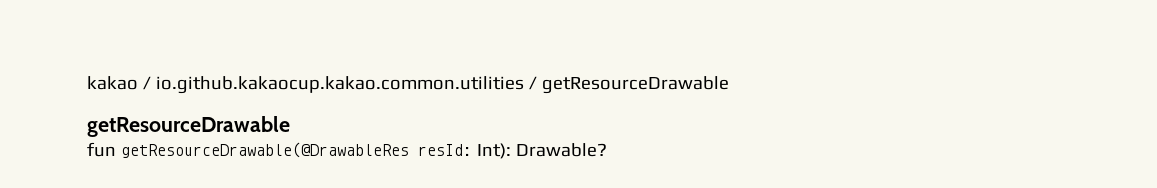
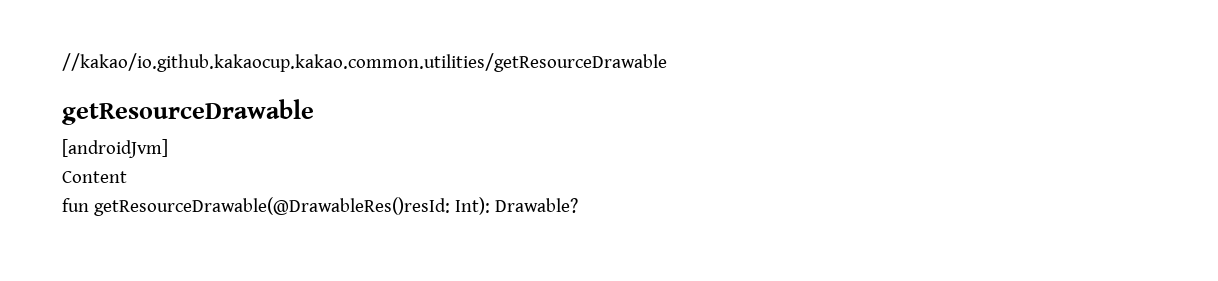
- kakao / io.github.kakaocup.kakao.common.utilities / getResourceDrawable
+ //kakao/io.github.kakaocup.kakao.common.utilities/getResourceDrawable
  getResourceDrawable
+ [androidJvm]
+ Content
- fun getResourceDrawable(@DrawableRes resId: Int): Drawable?
+ fun getResourceDrawable(@DrawableRes()resId: Int): Drawable?

